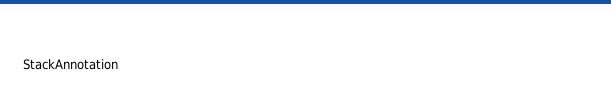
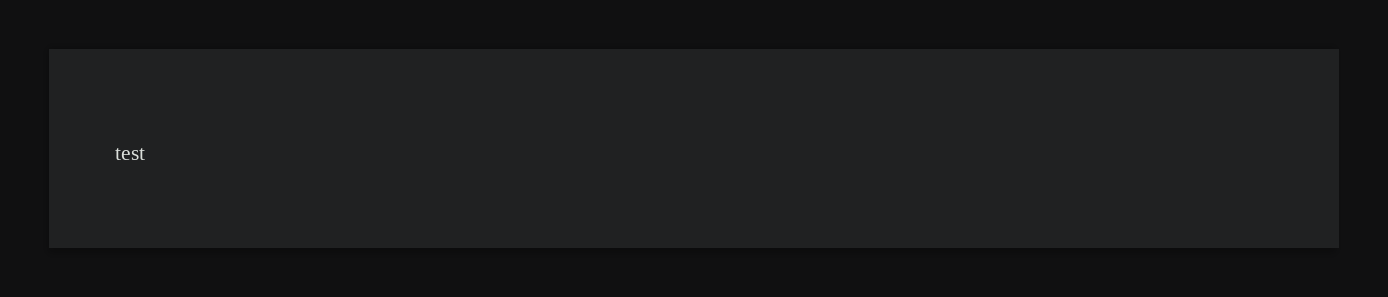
- StackAnnotation
+ test

